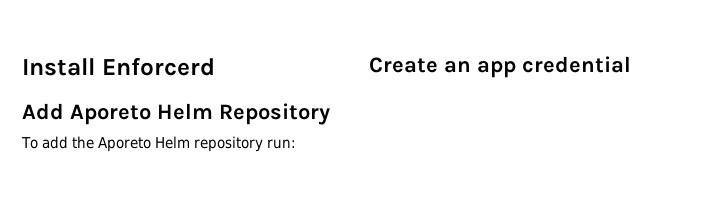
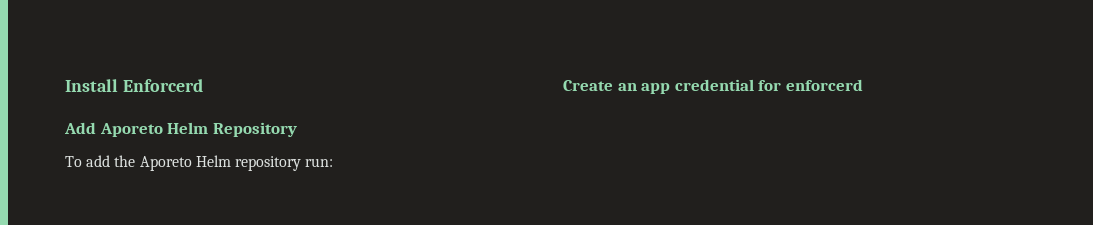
- Create an app credential
+ Create an app credential for enforcerd

